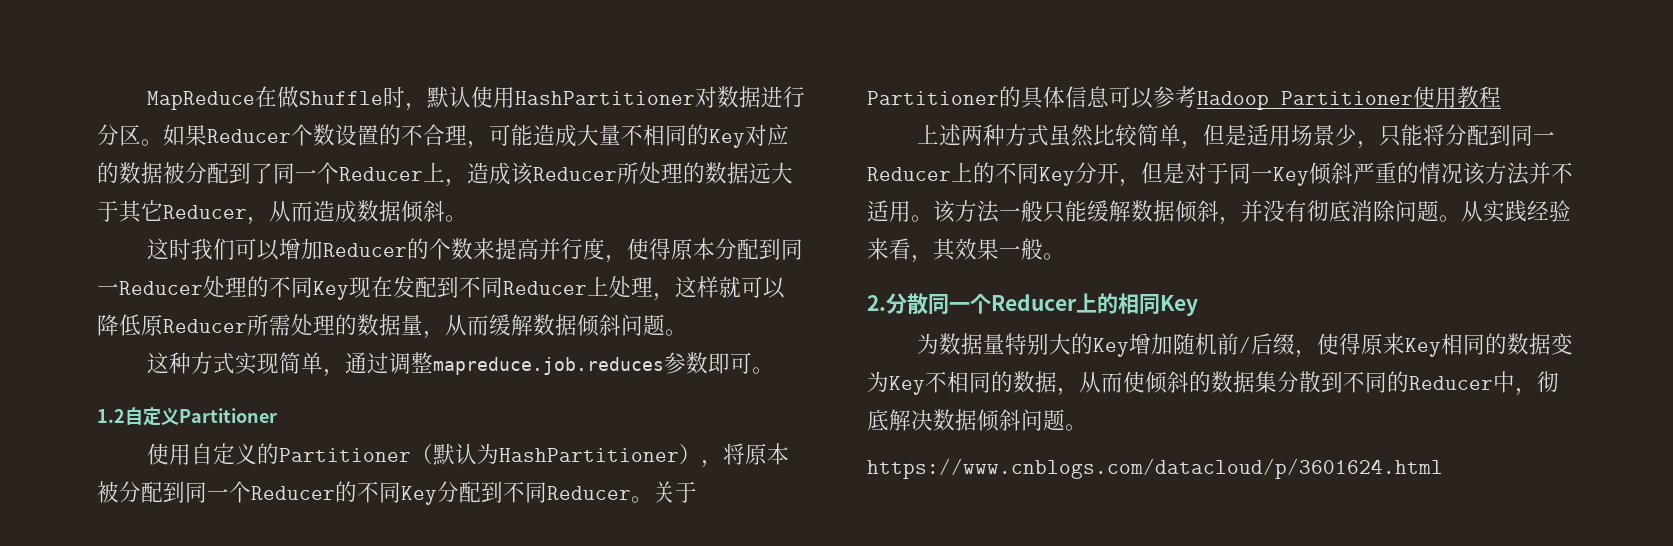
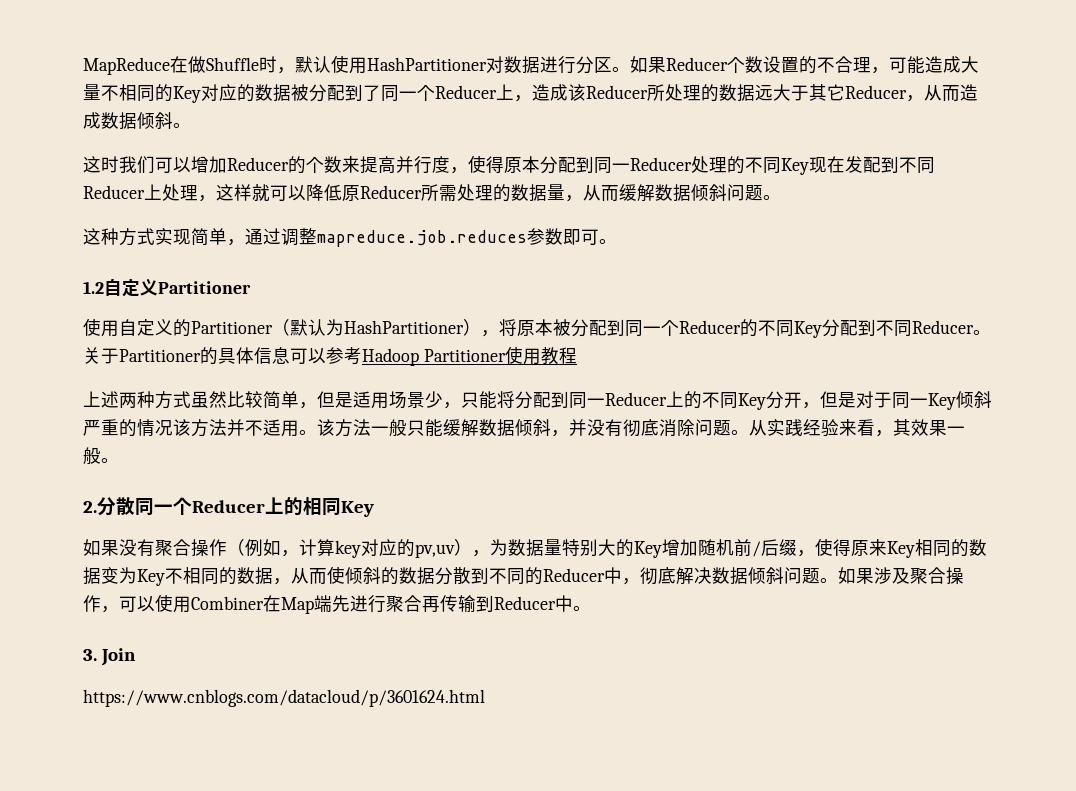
- 为数据量特别大的Key增加随机前/后缀，使得原来Key相同的数据变为Key不相同的数据，从而使倾斜的数据集分散到不同的Reducer中，彻底解决数据倾斜问题。
+ 如果没有聚合操作（例如，计算key对应的pv,uv），为数据量特别大的Key增加随机前/后缀，使得原来Key相同的数据变为Key不相同的数据，从而使倾斜的数据分散到不同的Reducer中，彻底解决数据倾斜问题。如果涉及聚合操作，可以使用Combiner在Map端先进行聚合再传输到Reducer中。
+ 3. Join

